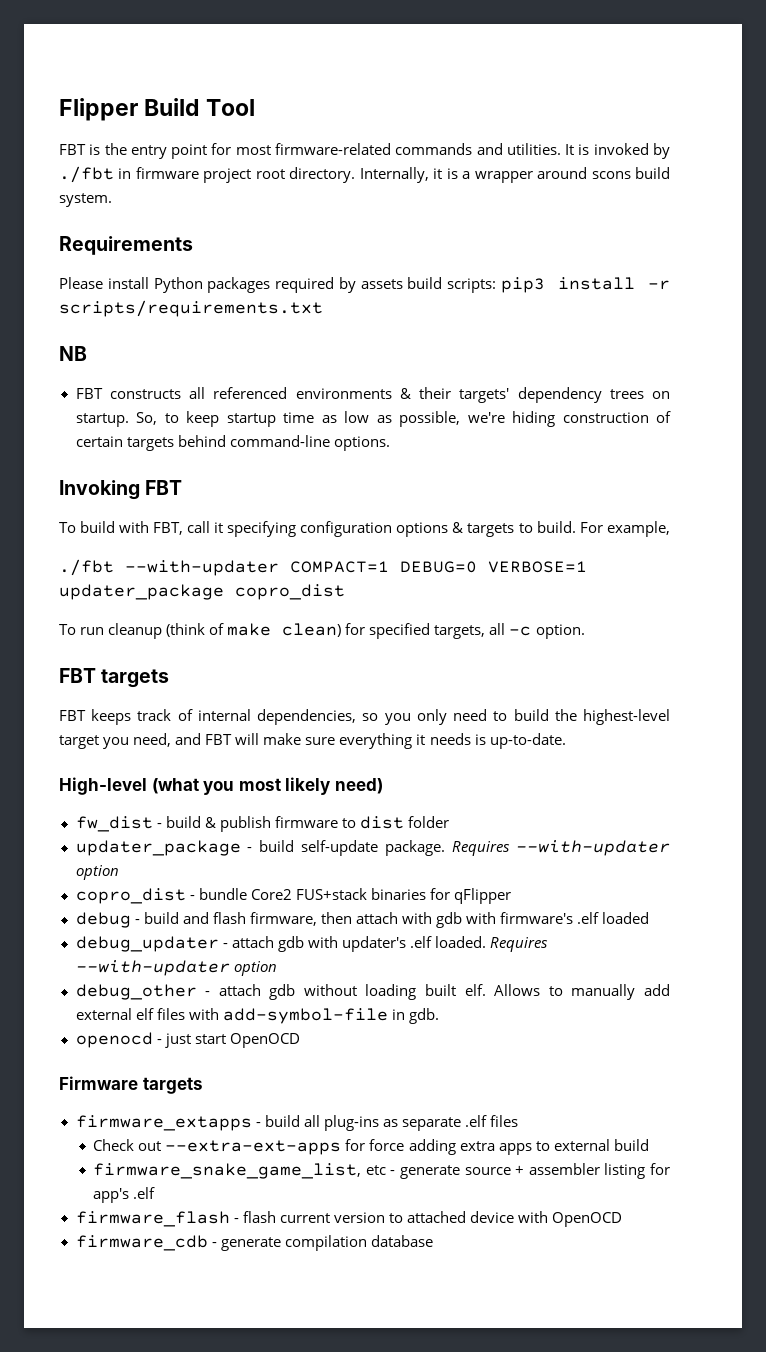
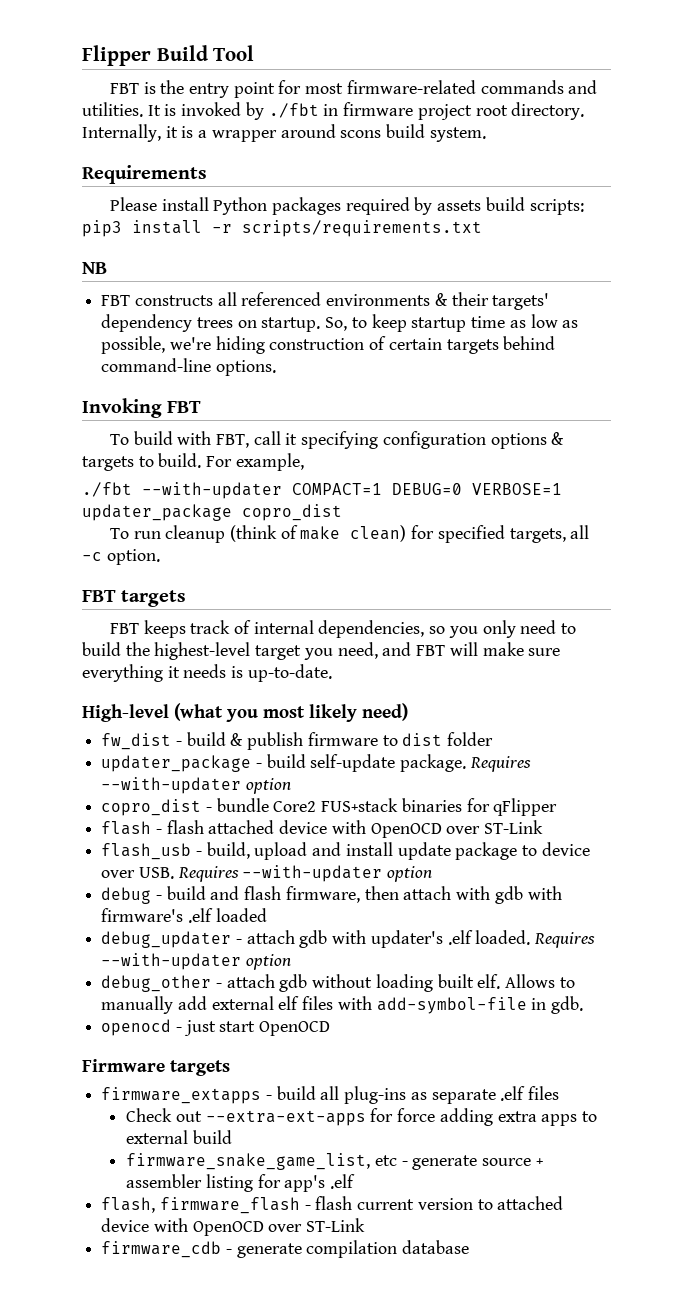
+ flash - flash attached device with OpenOCD over ST-Link
+ flash_usb - build, upload and install update package to device over USB. Requires --with-updater option
- firmware_flash - flash current version to attached device with OpenOCD
+ flash, firmware_flash - flash current version to attached device with OpenOCD over ST-Link

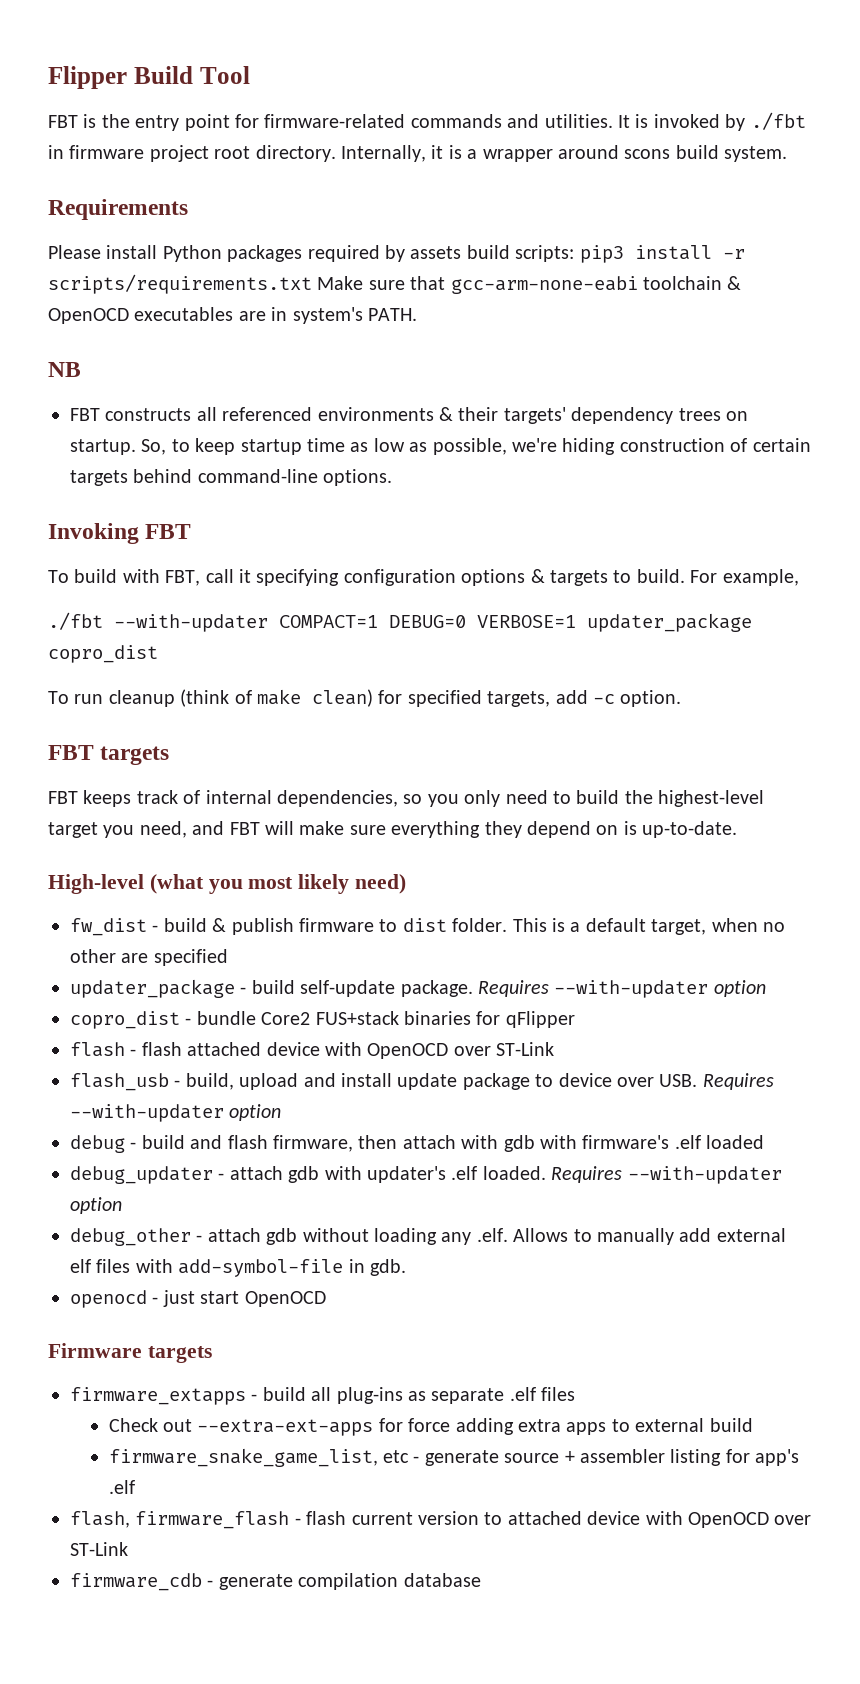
- FBT is the entry point for most firmware-related commands and utilities.
+ FBT is the entry point for firmware-related commands and utilities.
- Please install Python packages required by assets build scripts: pip3 install -r scripts/requirements.txt
+ Please install Python packages required by assets build scripts: pip3 install -r scripts/requirements.txt Make sure that gcc-arm-none-eabi toolchain & OpenOCD executables are in system's PATH.
- To run cleanup (think of make clean) for specified targets, all -c option.
+ To run cleanup (think of make clean) for specified targets, add -c option.
- FBT keeps track of internal dependencies, so you only need to build the highest-level target you need, and FBT will make sure everything it needs is up-to-date.
+ FBT keeps track of internal dependencies, so you only need to build the highest-level target you need, and FBT will make sure everything they depend on is up-to-date.
- fw_dist - build & publish firmware to dist folder
+ fw_dist - build & publish firmware to dist folder. This is a default target, when no other are specified
- debug_other - attach gdb without loading built elf. Allows to manually add external elf files with add-symbol-file in gdb.
+ debug_other - attach gdb without loading any .elf. Allows to manually add external elf files with add-symbol-file in gdb.

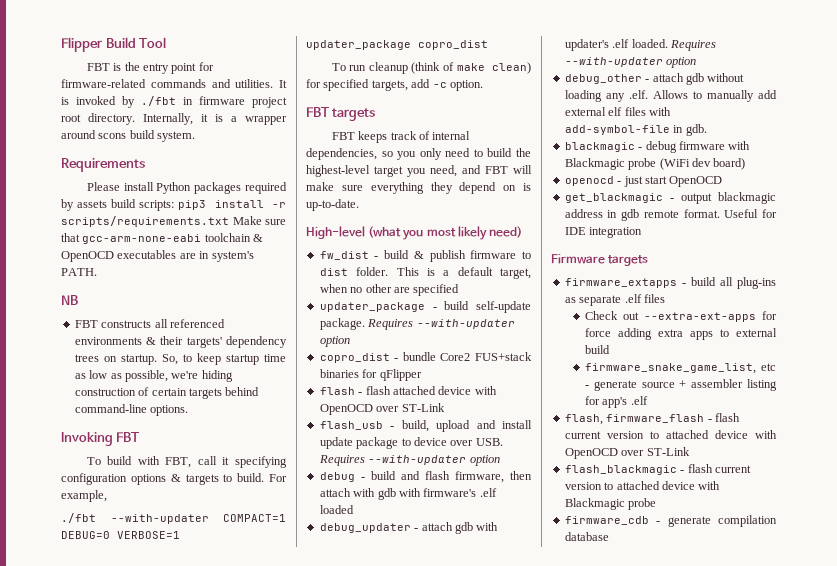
+ blackmagic - debug firmware with Blackmagic probe (WiFi dev board)
+ get_blackmagic - output blackmagic address in gdb remote format. Useful for IDE integration
+ flash_blackmagic - flash current version to attached device with Blackmagic probe

